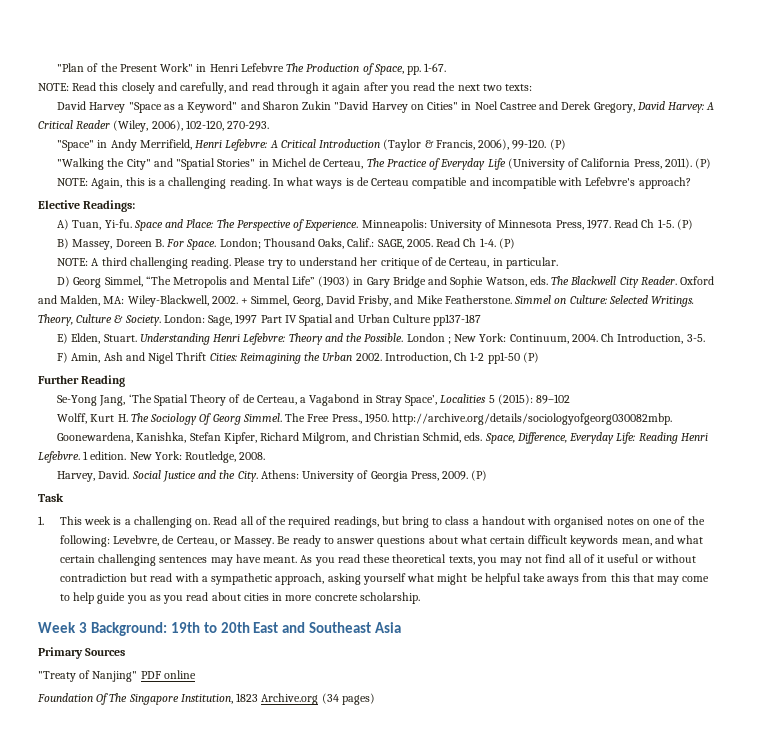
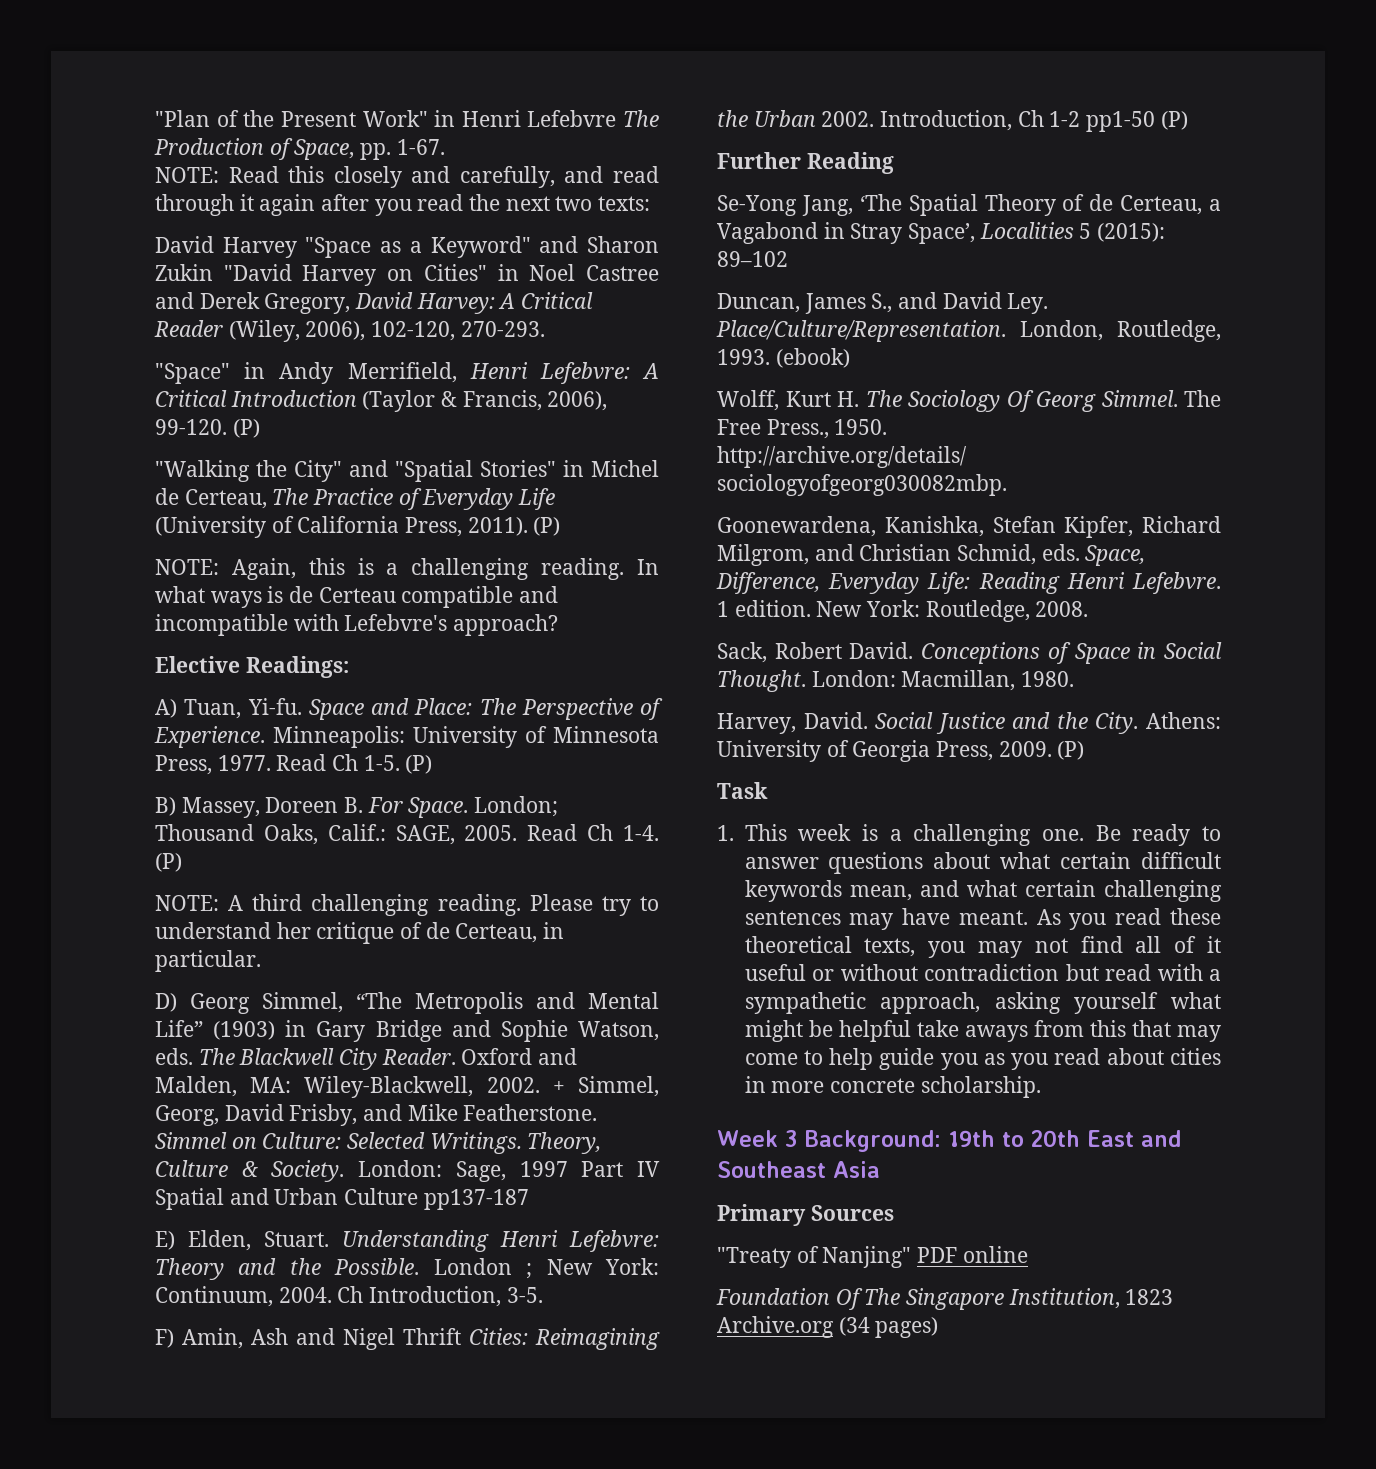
+ Duncan, James S., and David Ley. Place/Culture/Representation. London, Routledge, 1993. (ebook)
+ Sack, Robert David. Conceptions of Space in Social Thought. London: Macmillan, 1980.
- 1. This week is a challenging on. Read all of the required readings, but bring to class a handout with organised notes on one of the following: Levebvre, de Certeau, or Massey.
+ 1. This week is a challenging one.

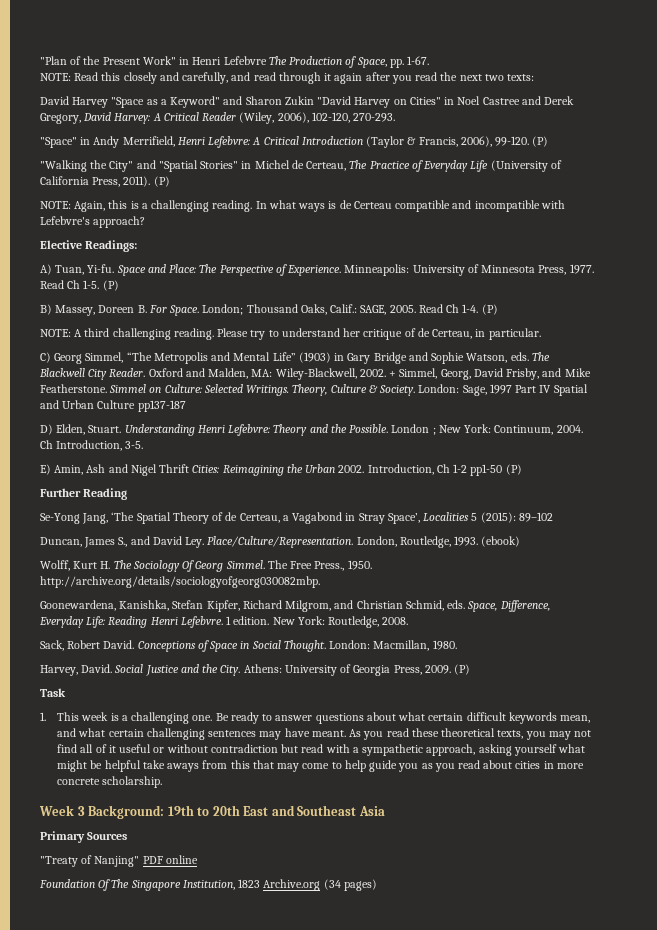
- D) Georg Simmel, “The Metropolis and Mental Life” (1903) in Gary Bridge and Sophie Watson, eds. The Blackwell City Reader.
+ C) Georg Simmel, “The Metropolis and Mental Life” (1903) in Gary Bridge and Sophie Watson, eds. The Blackwell City Reader.
- E) Elden, Stuart.
+ D) Elden, Stuart.
- F) Amin, Ash and Nigel Thrift Cities: Reimagining the Urban 2002.
+ E) Amin, Ash and Nigel Thrift Cities: Reimagining the Urban 2002.

